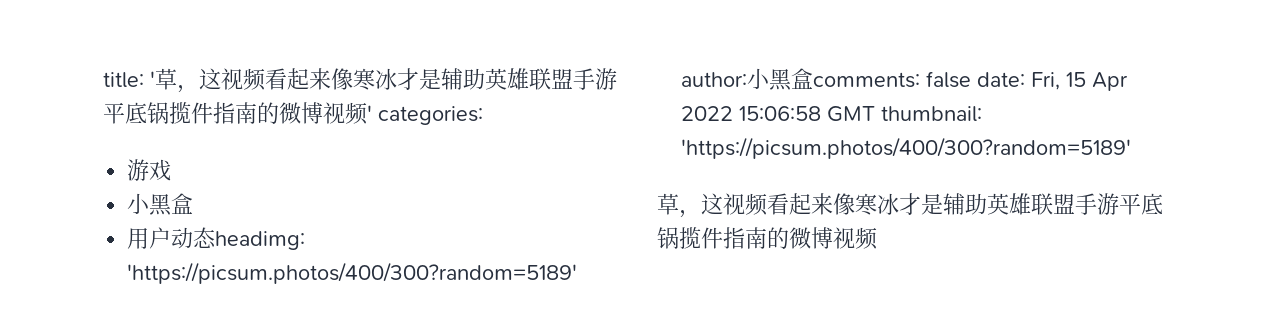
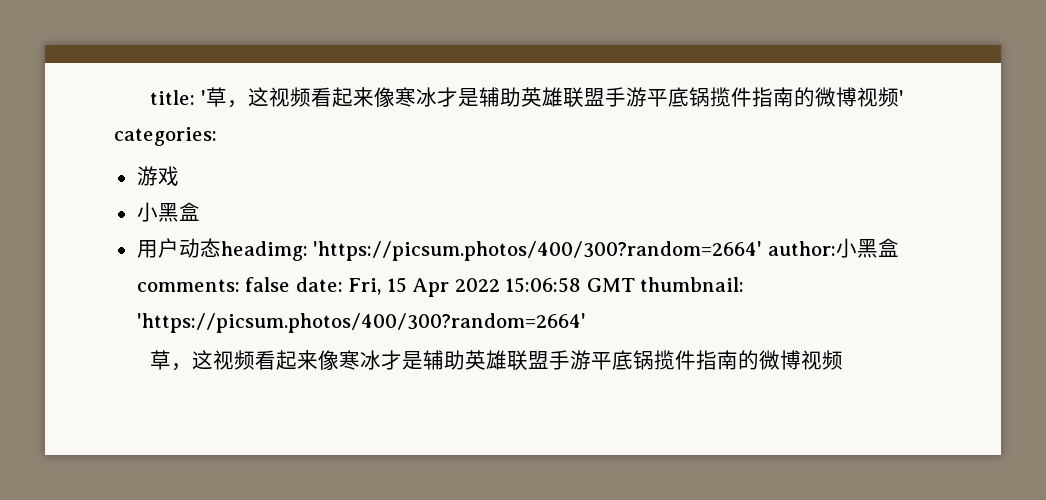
- 用户动态headimg: 'https://picsum.photos/400/300?random=5189' author:小黑盒comments: false date: Fri, 15 Apr 2022 15:06:58 GMT thumbnail: 'https://picsum.photos/400/300?random=5189'
+ 用户动态headimg: 'https://picsum.photos/400/300?random=2664' author:小黑盒comments: false date: Fri, 15 Apr 2022 15:06:58 GMT thumbnail: 'https://picsum.photos/400/300?random=2664'

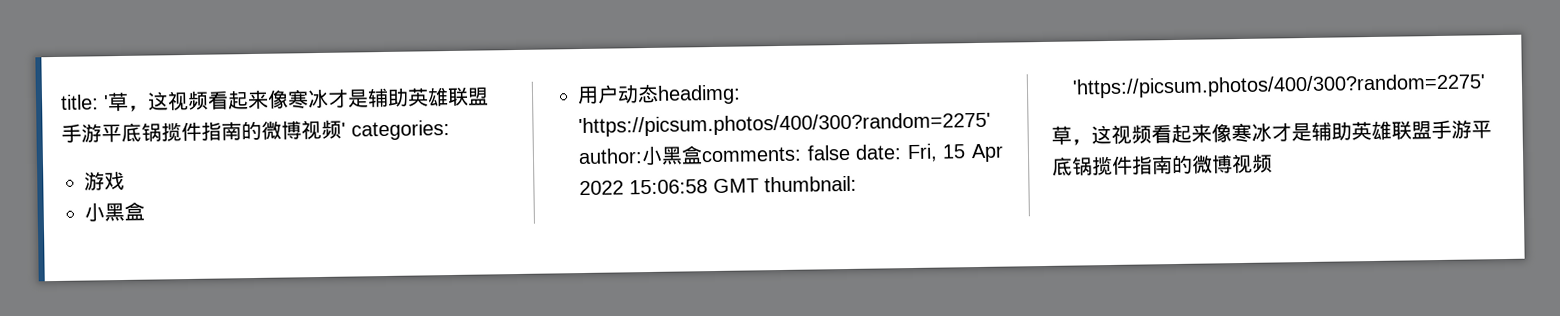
- 用户动态headimg: 'https://picsum.photos/400/300?random=2664' author:小黑盒comments: false date: Fri, 15 Apr 2022 15:06:58 GMT thumbnail: 'https://picsum.photos/400/300?random=2664'
+ 用户动态headimg: 'https://picsum.photos/400/300?random=2275' author:小黑盒comments: false date: Fri, 15 Apr 2022 15:06:58 GMT thumbnail: 'https://picsum.photos/400/300?random=2275'

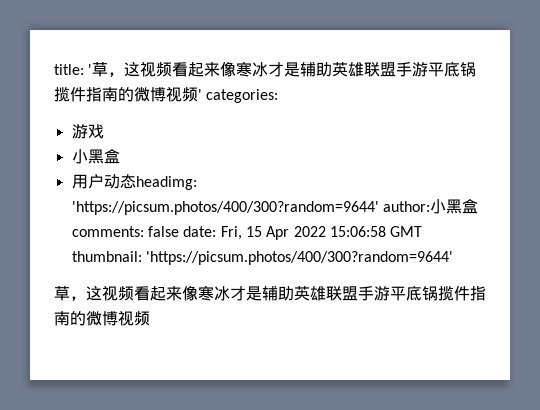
- 用户动态headimg: 'https://picsum.photos/400/300?random=2275' author:小黑盒comments: false date: Fri, 15 Apr 2022 15:06:58 GMT thumbnail: 'https://picsum.photos/400/300?random=2275'
+ 用户动态headimg: 'https://picsum.photos/400/300?random=9644' author:小黑盒comments: false date: Fri, 15 Apr 2022 15:06:58 GMT thumbnail: 'https://picsum.photos/400/300?random=9644'

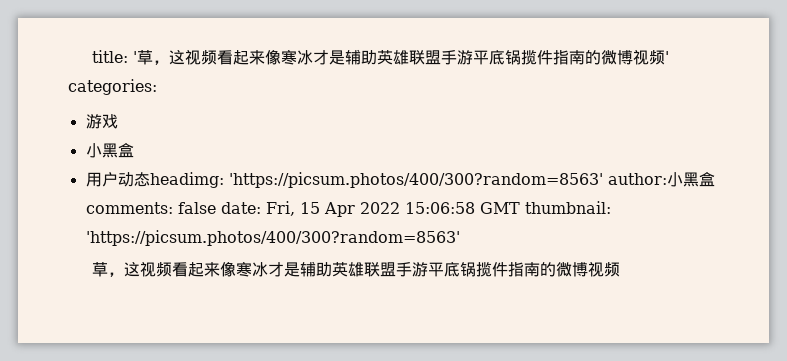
- 用户动态headimg: 'https://picsum.photos/400/300?random=9644' author:小黑盒comments: false date: Fri, 15 Apr 2022 15:06:58 GMT thumbnail: 'https://picsum.photos/400/300?random=9644'
+ 用户动态headimg: 'https://picsum.photos/400/300?random=8563' author:小黑盒comments: false date: Fri, 15 Apr 2022 15:06:58 GMT thumbnail: 'https://picsum.photos/400/300?random=8563'

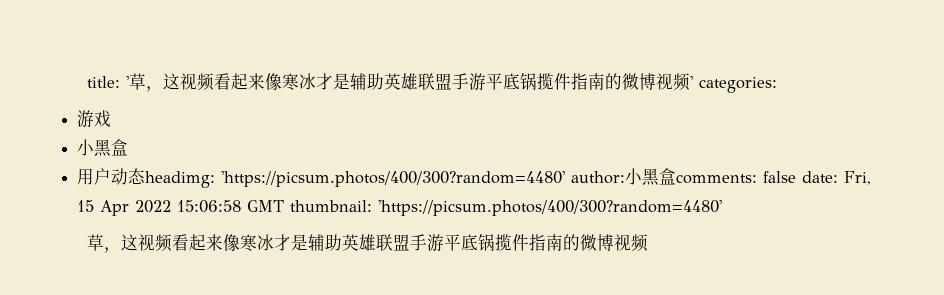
- 用户动态headimg: 'https://picsum.photos/400/300?random=8563' author:小黑盒comments: false date: Fri, 15 Apr 2022 15:06:58 GMT thumbnail: 'https://picsum.photos/400/300?random=8563'
+ 用户动态headimg: 'https://picsum.photos/400/300?random=4480' author:小黑盒comments: false date: Fri, 15 Apr 2022 15:06:58 GMT thumbnail: 'https://picsum.photos/400/300?random=4480'

